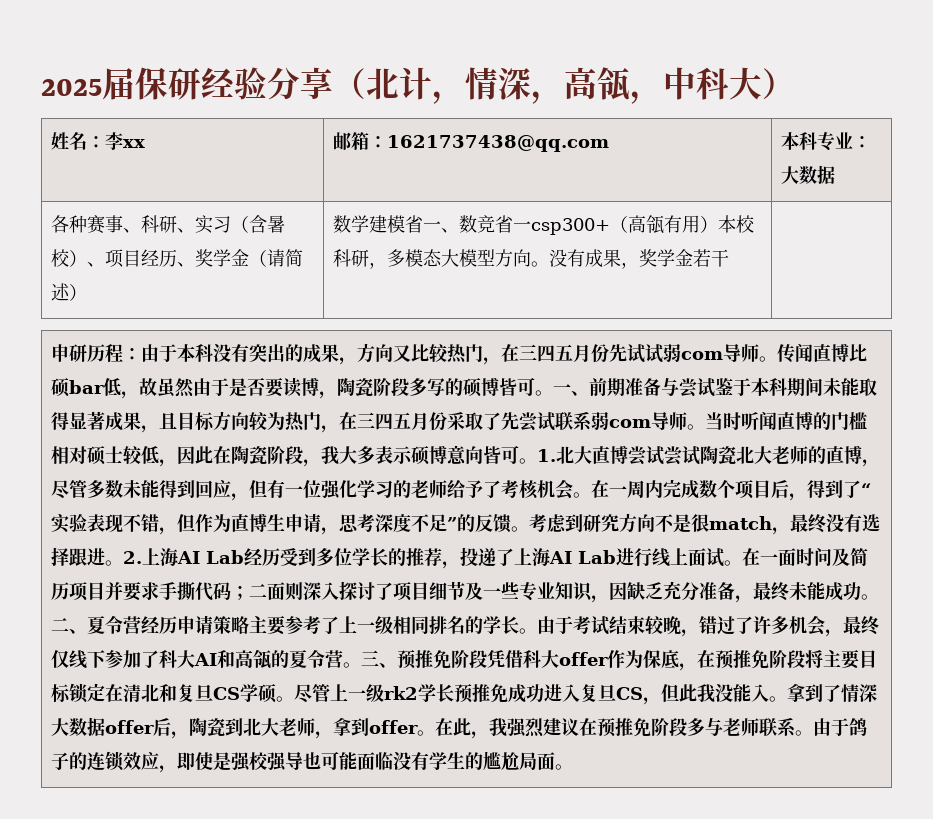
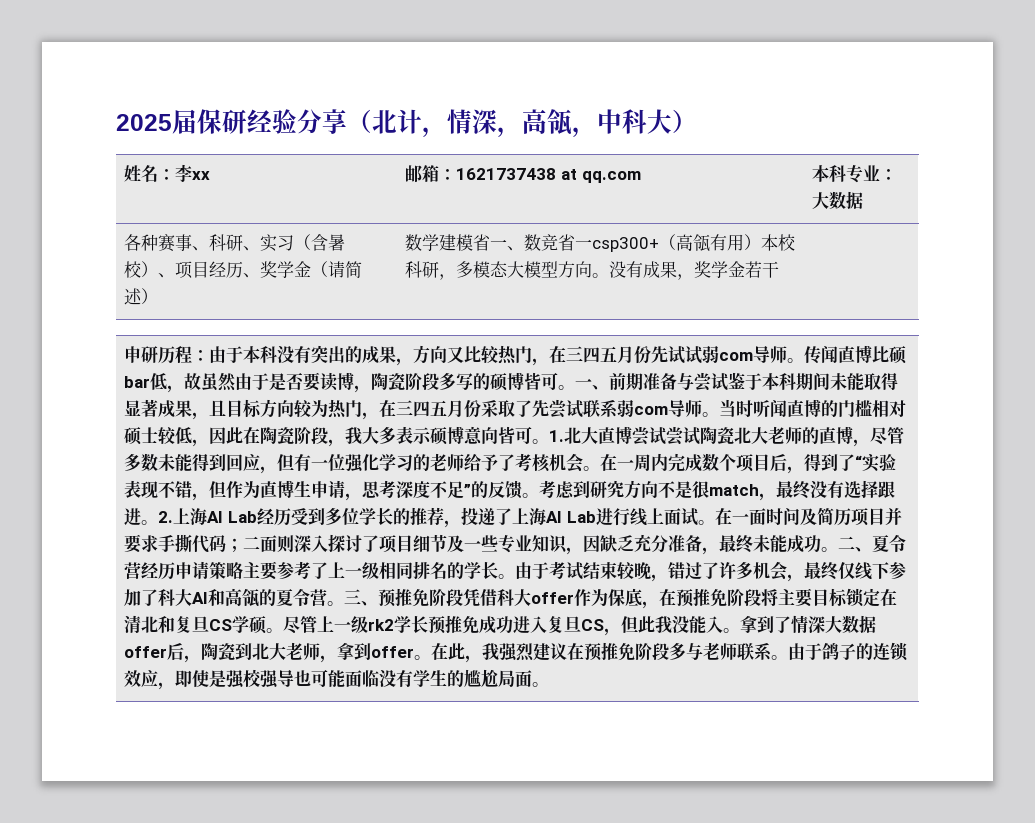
- 姓名：李xx | 邮箱：1621737438@qq.com | 本科专业：大数据
+ 姓名：李xx | 邮箱：1621737438 at qq.com | 本科专业：大数据

